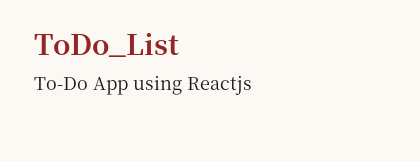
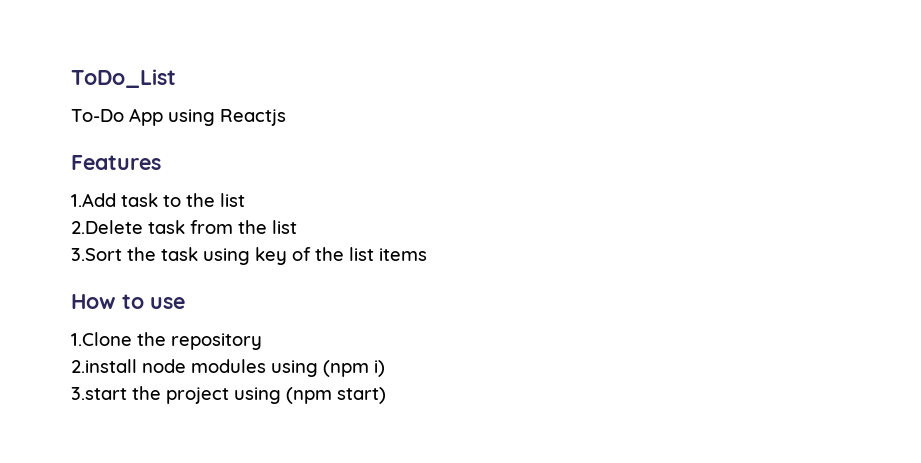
+ Features
+ 1.Add task to the list
+ 2.Delete task from the list
+ 3.Sort the task using key of the list items
+ How to use
+ 1.Clone the repository
+ 2.install node modules using (npm i)
+ 3.start the project using (npm start)

